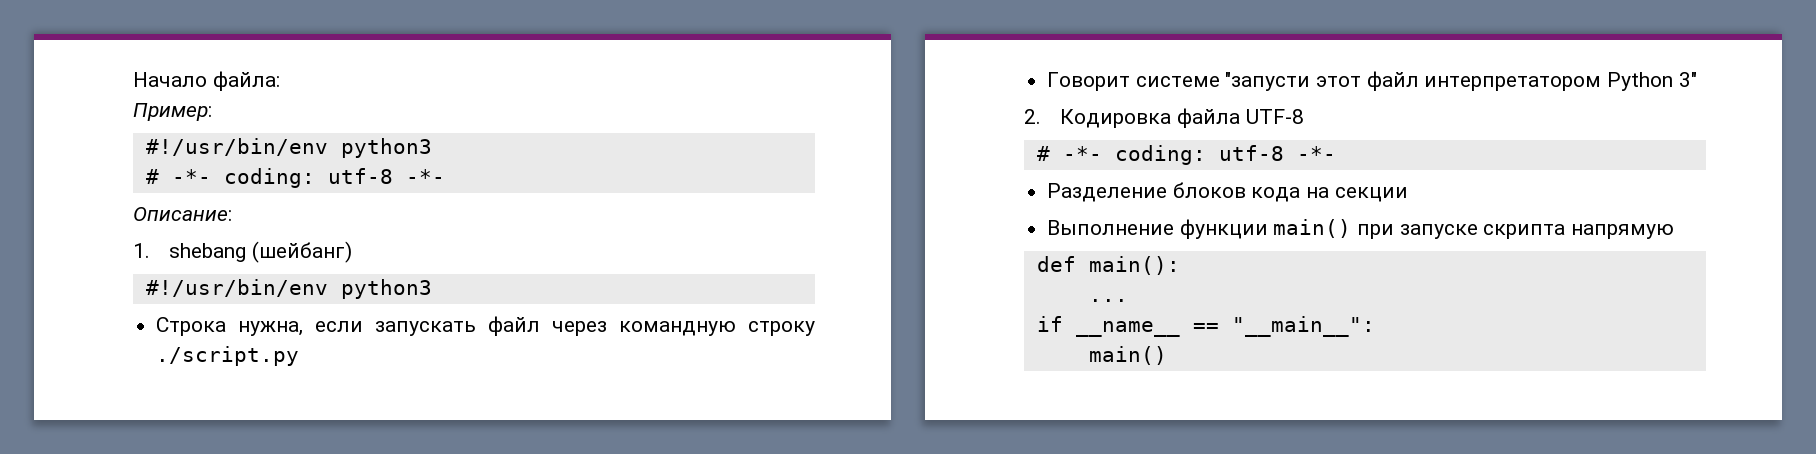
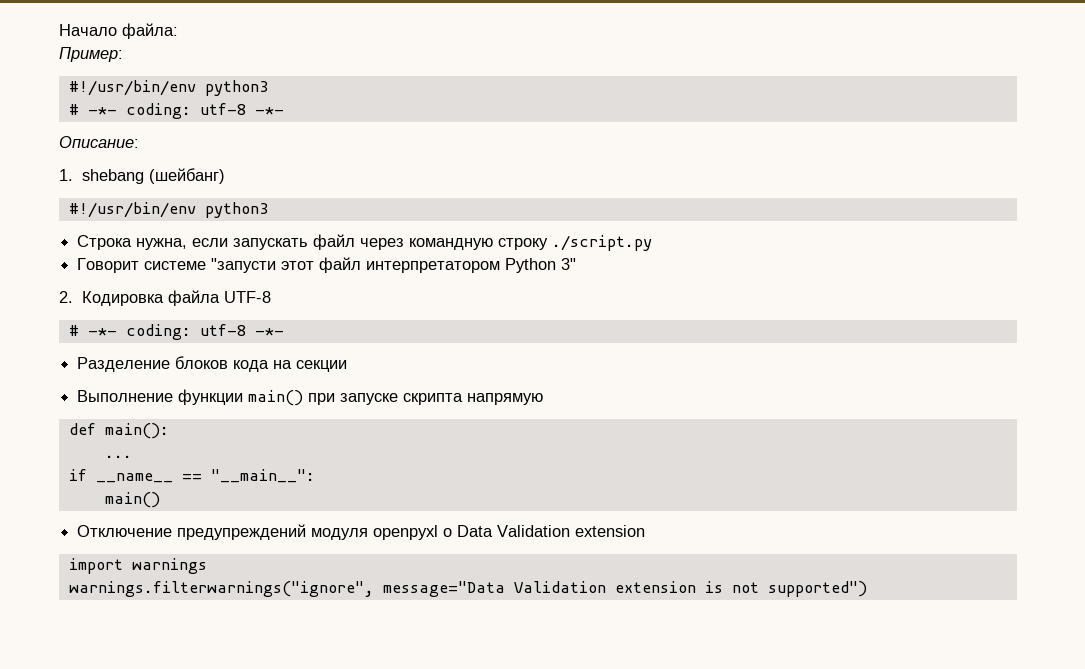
+ Отключение предупреждений модуля openpyxl о Data Validation extension
+ import warnings
+ warnings.filterwarnings("ignore", message="Data Validation extension is not supported")

